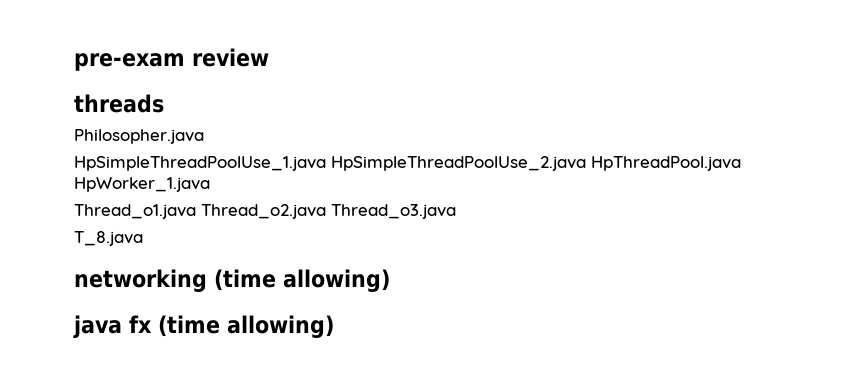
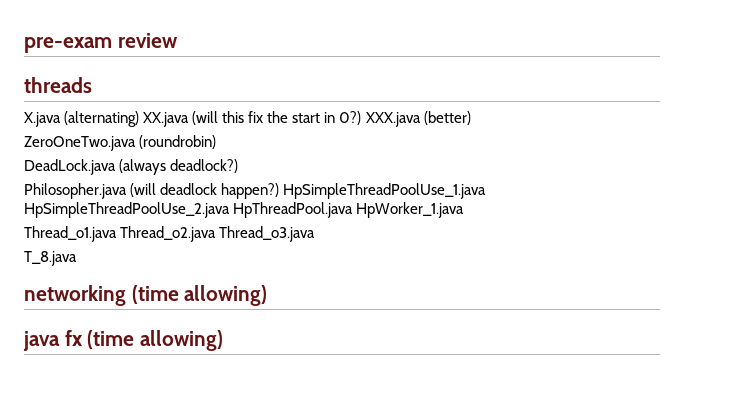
- Philosopher.java
- HpSimpleThreadPoolUse_1.java HpSimpleThreadPoolUse_2.java HpThreadPool.java HpWorker_1.java
+ X.java (alternating) XX.java (will this fix the start in 0?) XXX.java (better)
+ ZeroOneTwo.java (roundrobin)
+ DeadLock.java (always deadlock?)
+ Philosopher.java (will deadlock happen?) HpSimpleThreadPoolUse_1.java HpSimpleThreadPoolUse_2.java HpThreadPool.java HpWorker_1.java

